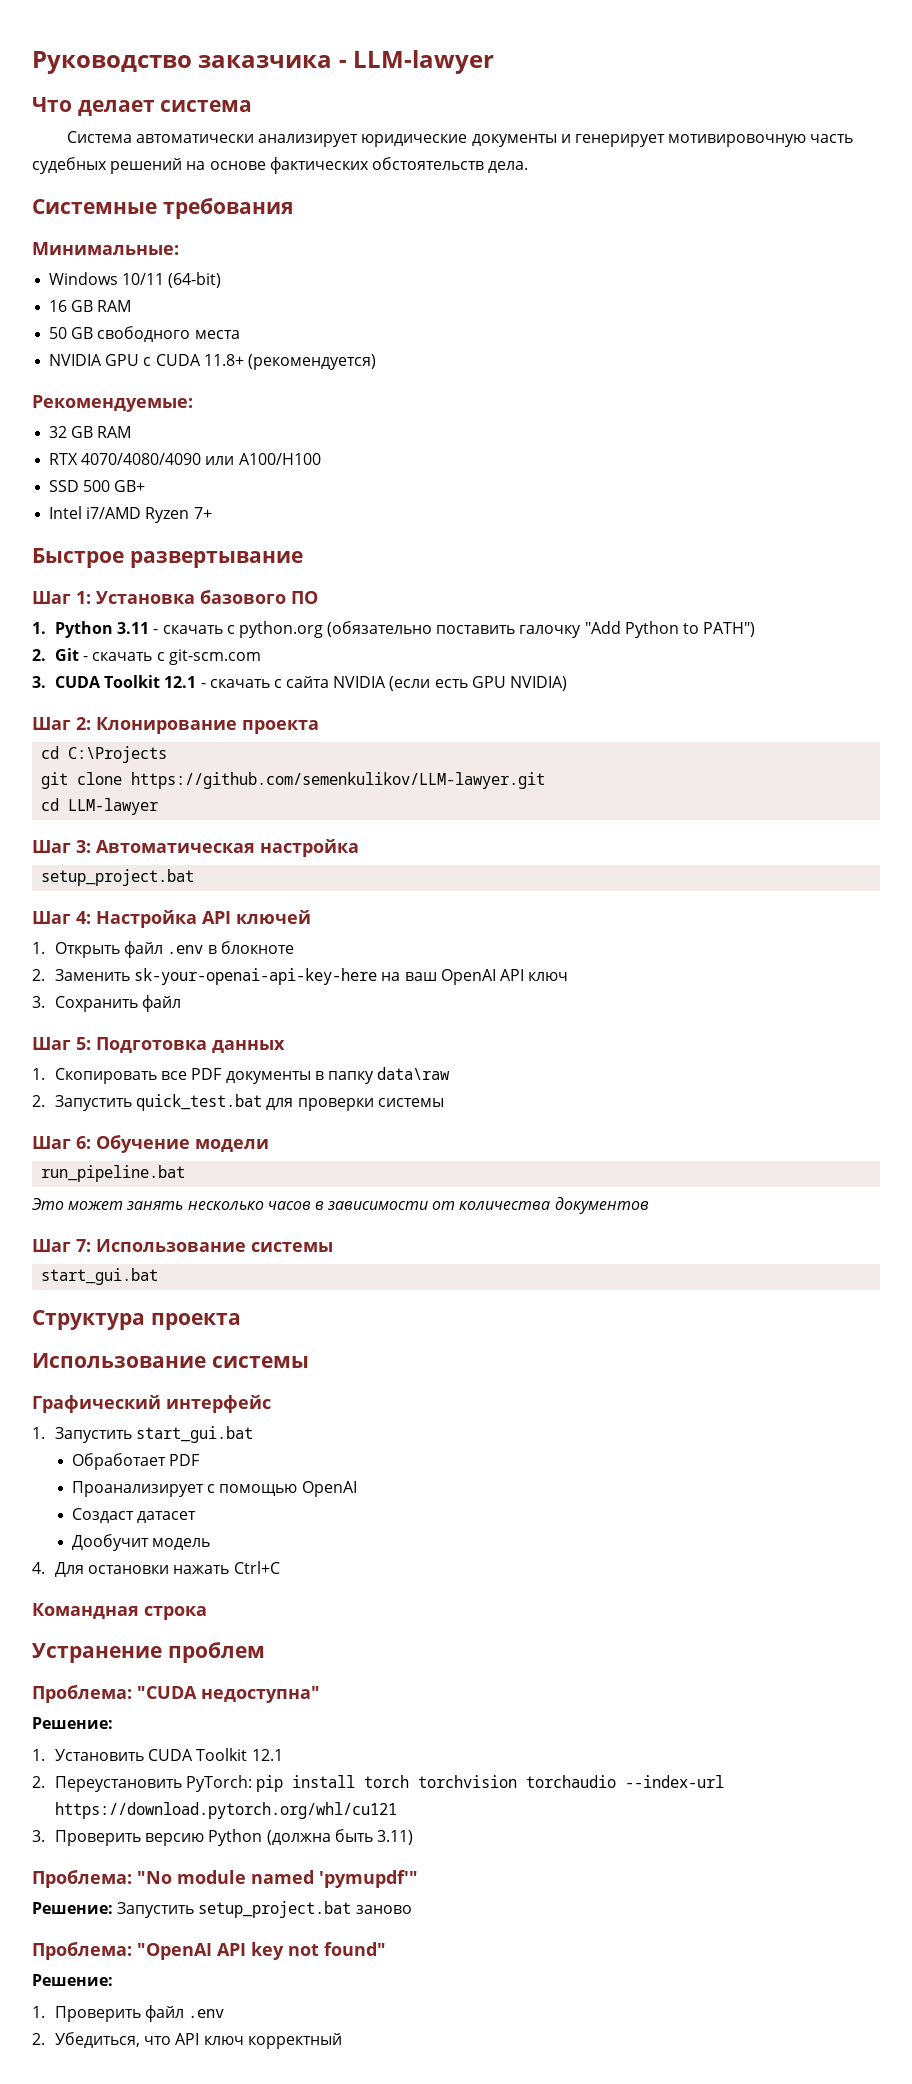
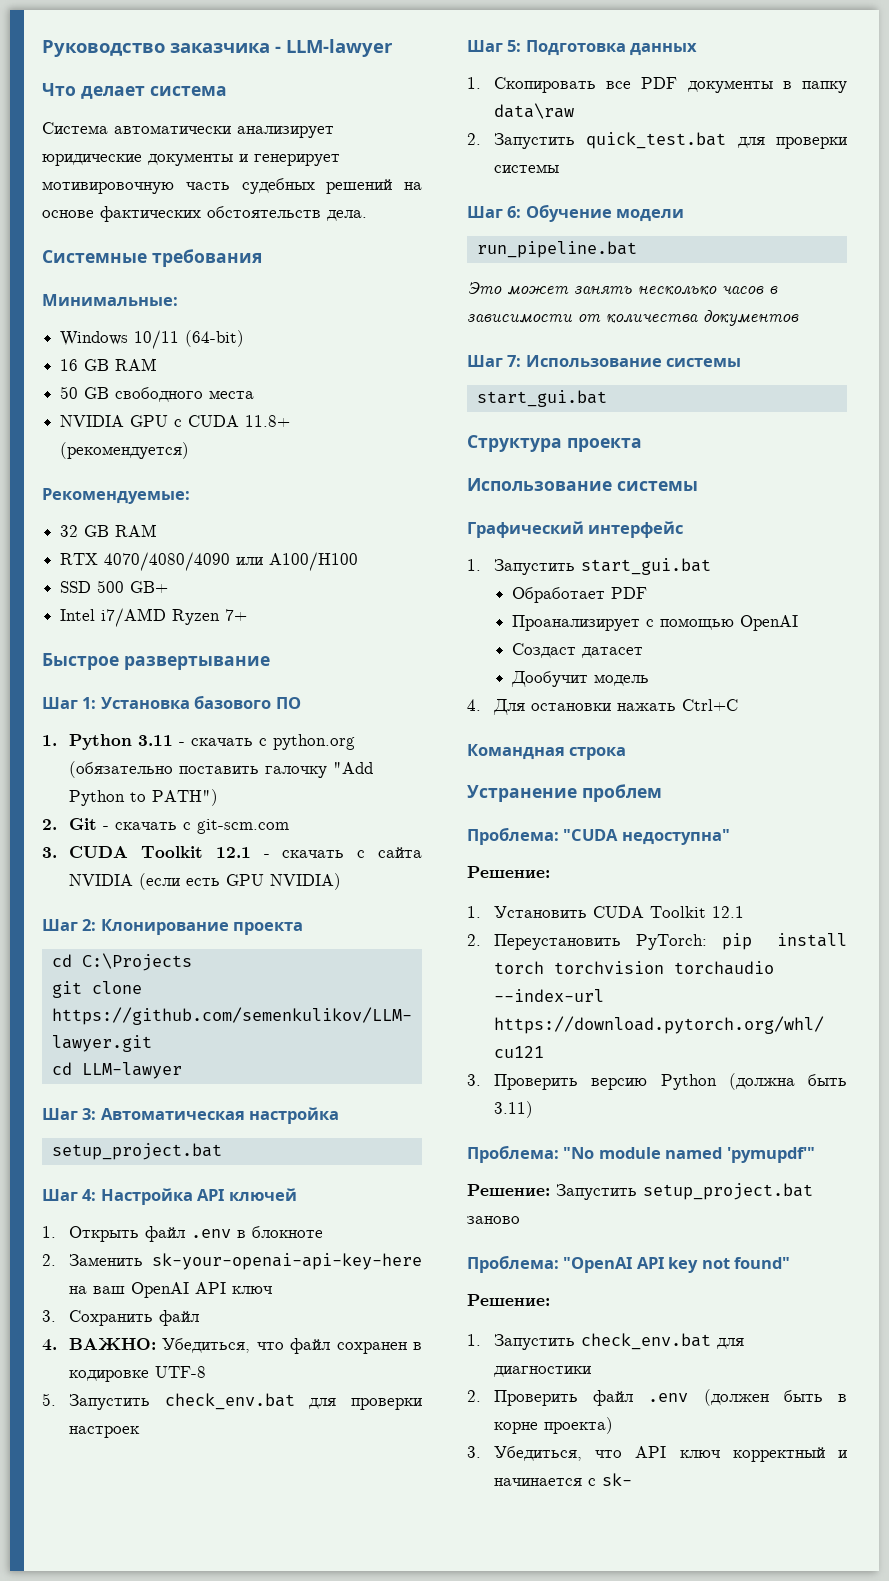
+ 4. ВАЖНО: Убедиться, что файл сохранен в кодировке UTF-8
+ 5. Запустить check_env.bat для проверки настроек
- 1. Проверить файл .env
- 2. Убедиться, что API ключ корректный
+ 1. Запустить check_env.bat для диагностики
+ 2. Проверить файл .env (должен быть в корне проекта)
+ 3. Убедиться, что API ключ корректный и начинается с sk-

